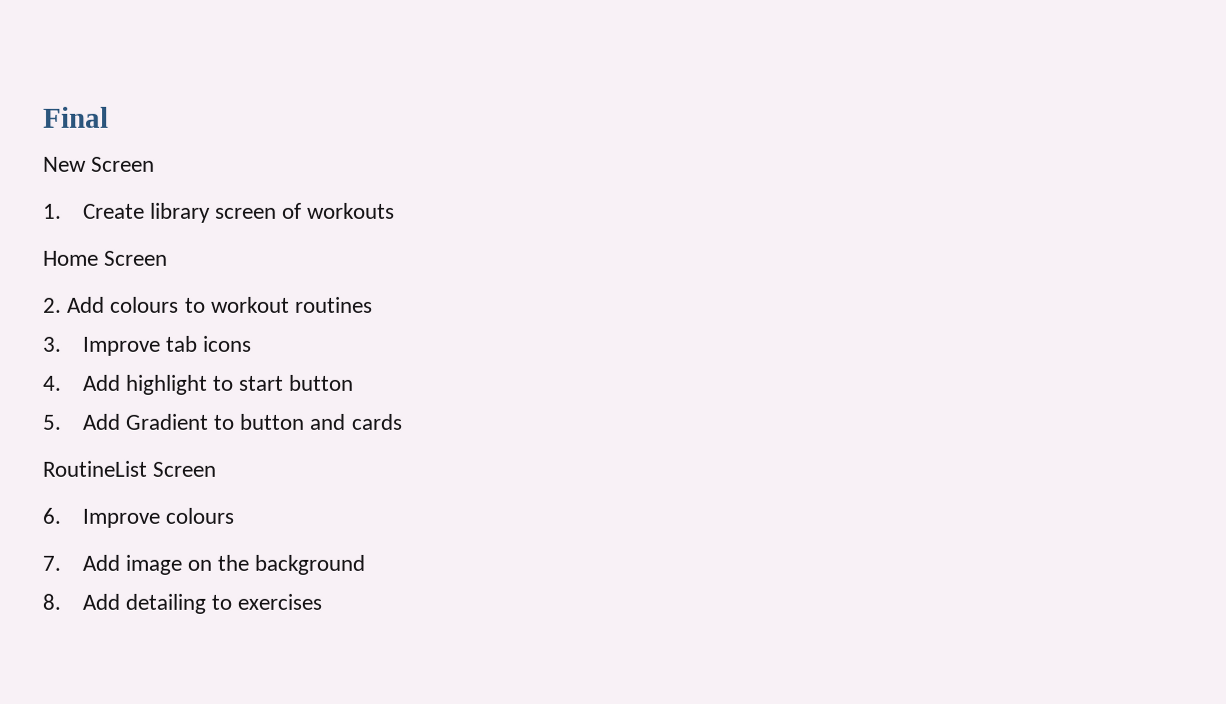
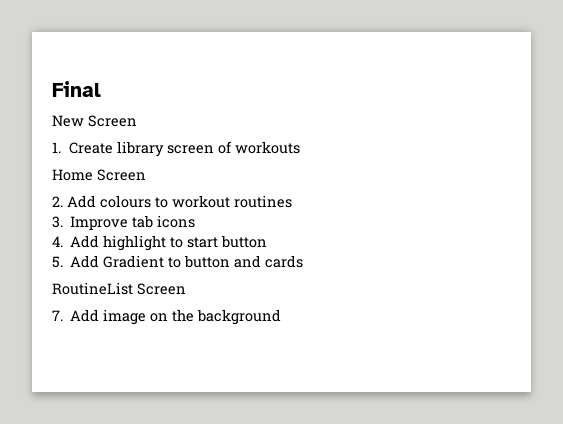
- 6. Improve colours
- 8. Add detailing to exercises

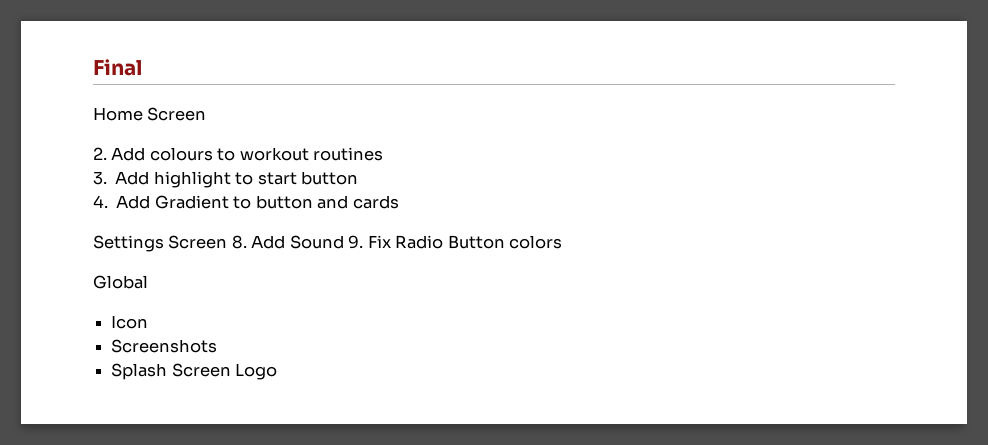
- New Screen
- 1. Create library screen of workouts
- 3. Improve tab icons
- 4. Add highlight to start button
+ 3. Add highlight to start button
- 5. Add Gradient to button and cards
+ 4. Add Gradient to button and cards
- RoutineList Screen
- 7. Add image on the background
+ Settings Screen 8. Add Sound 9. Fix Radio Button colors
+ Global
+ Icon
+ Screenshots
+ Splash Screen Logo

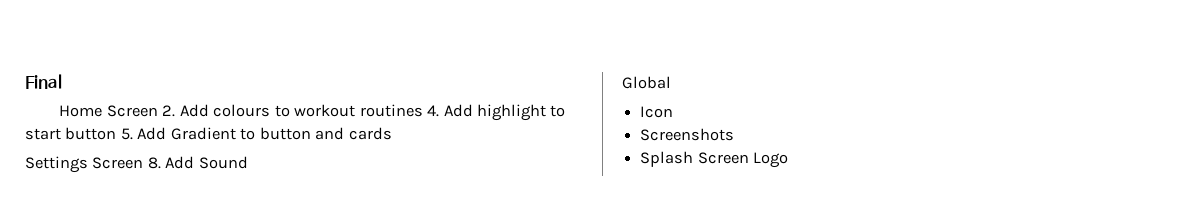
- Home Screen
- 2. Add colours to workout routines
- 3. Add highlight to start button
- 4. Add Gradient to button and cards
+ Home Screen 2. Add colours to workout routines 4. Add highlight to start button 5. Add Gradient to button and cards
- Settings Screen 8. Add Sound 9. Fix Radio Button colors
+ Settings Screen 8. Add Sound

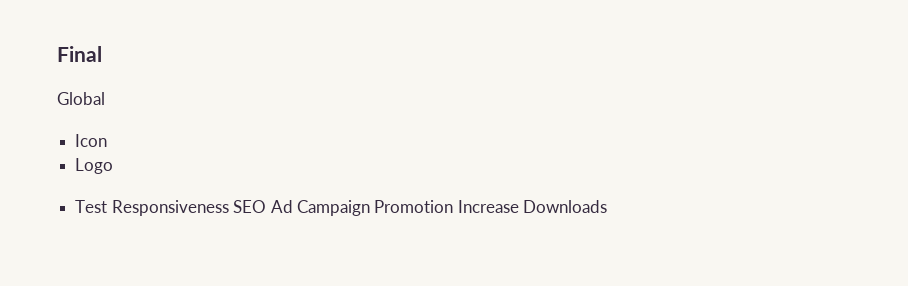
- Home Screen 2. Add colours to workout routines 4. Add highlight to start button 5. Add Gradient to button and cards
- Settings Screen 8. Add Sound
  Global
  Icon
- Screenshots
- Splash Screen Logo
+ Logo
+ Test Responsiveness SEO Ad Campaign Promotion Increase Downloads

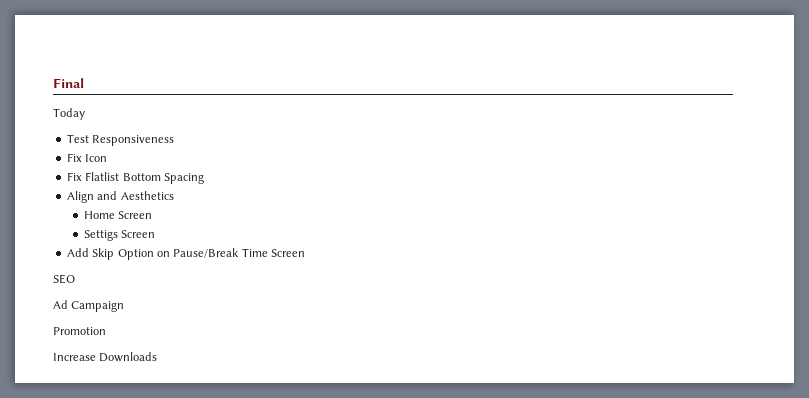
- Global
- Icon
- Logo
+ Today
- Test Responsiveness SEO Ad Campaign Promotion Increase Downloads
+ Test Responsiveness
+ Fix Icon
+ Fix Flatlist Bottom Spacing
+ Align and Aesthetics
+ Home Screen
+ Settigs Screen
+ Add Skip Option on Pause/Break Time Screen
+ SEO
+ Ad Campaign
+ Promotion
+ Increase Downloads

